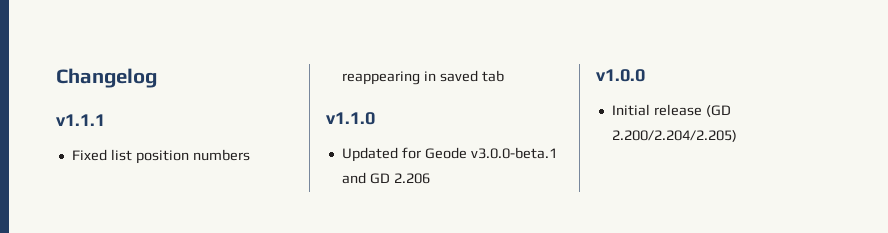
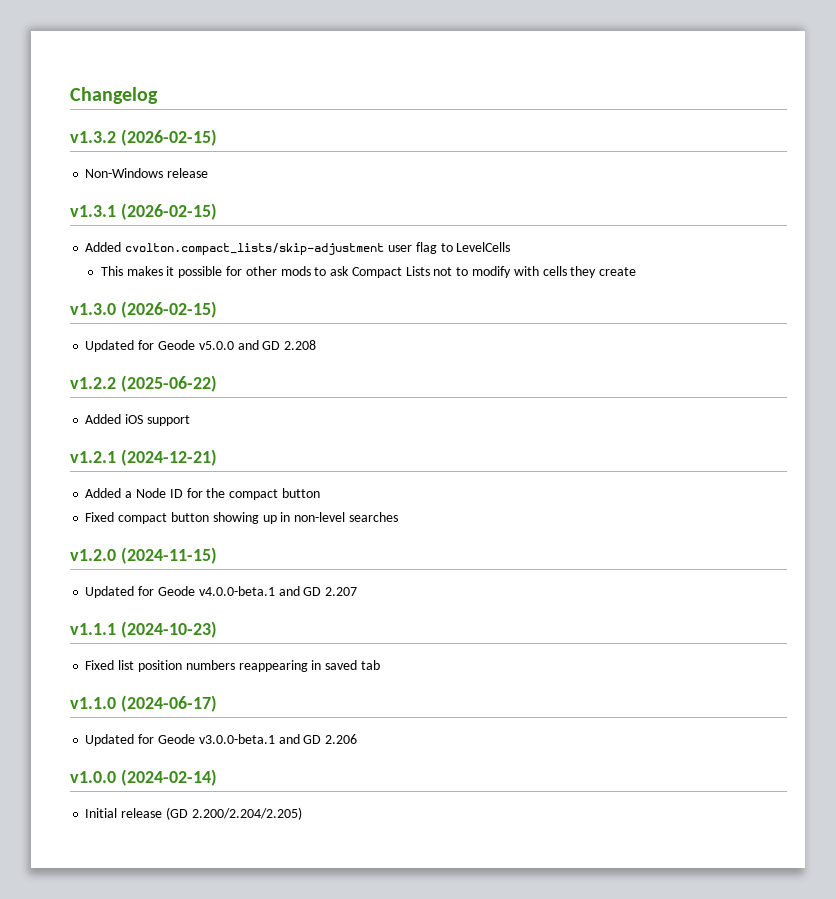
+ v1.3.2 (2026-02-15)
+ Non-Windows release
+ v1.3.1 (2026-02-15)
+ Added cvolton.compact_lists/skip-adjustment user flag to LevelCells
+ This makes it possible for other mods to ask Compact Lists not to modify with cells they create
+ v1.3.0 (2026-02-15)
+ Updated for Geode v5.0.0 and GD 2.208
+ v1.2.2 (2025-06-22)
+ Added iOS support
+ v1.2.1 (2024-12-21)
+ Added a Node ID for the compact button
+ Fixed compact button showing up in non-level searches
+ v1.2.0 (2024-11-15)
+ Updated for Geode v4.0.0-beta.1 and GD 2.207
- v1.1.1
+ v1.1.1 (2024-10-23)
- v1.1.0
+ v1.1.0 (2024-06-17)
- v1.0.0
+ v1.0.0 (2024-02-14)

